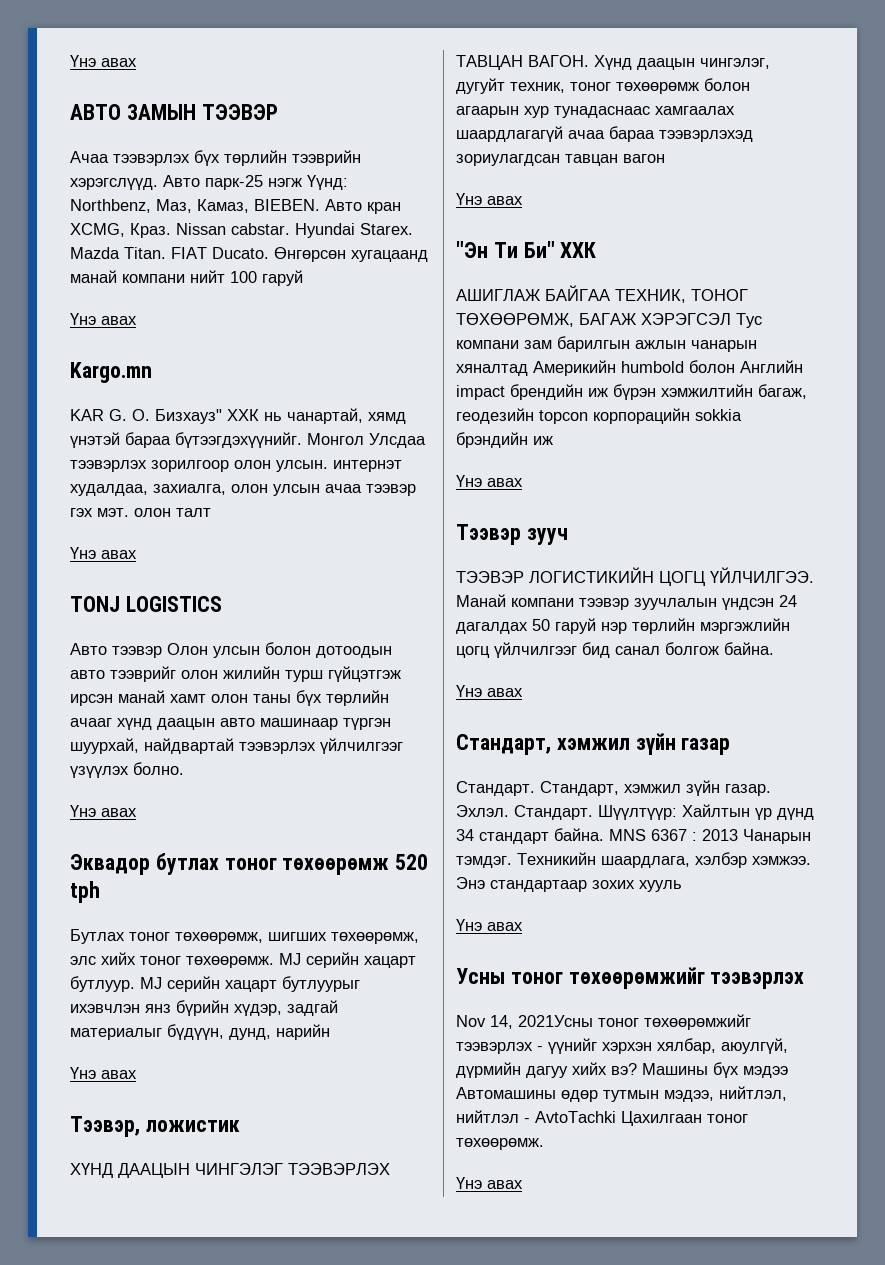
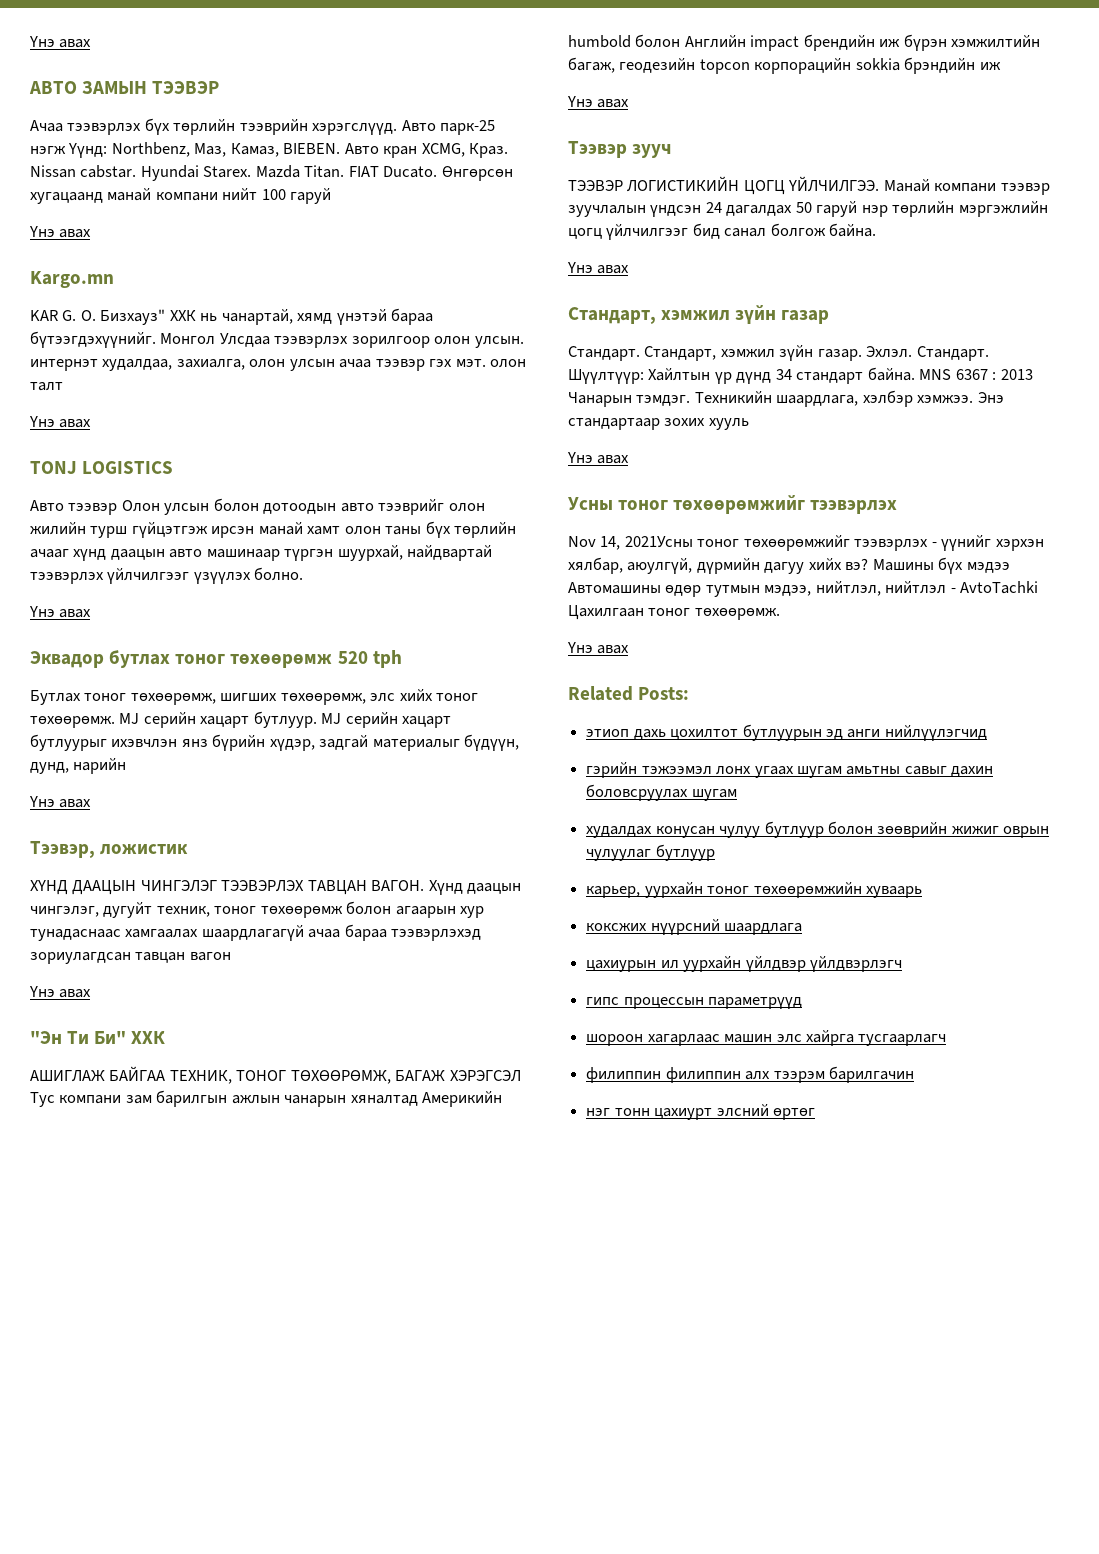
+ Related Posts:
+ этиоп дахь цохилтот бутлуурын эд анги нийлүүлэгчид
+ гэрийн тэжээмэл лонх угаах шугам амьтны савыг дахин боловсруулах шугам
+ худалдах конусан чулуу бутлуур болон зөөврийн жижиг оврын чулуулаг бутлуур
+ карьер, уурхайн тоног төхөөрөмжийн хуваарь
+ коксжих нүүрсний шаардлага
+ цахиурын ил уурхайн үйлдвэр үйлдвэрлэгч
+ гипс процессын параметрүүд
+ шороон хагарлаас машин элс хайрга тусгаарлагч
+ филиппин филиппин алх тээрэм барилгачин
+ нэг тонн цахиурт элсний өртөг

